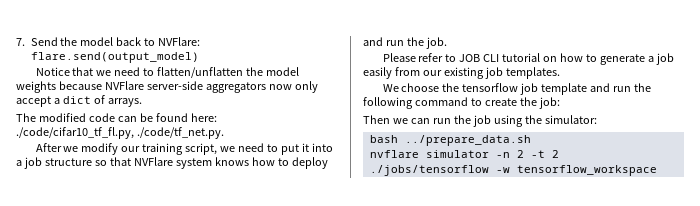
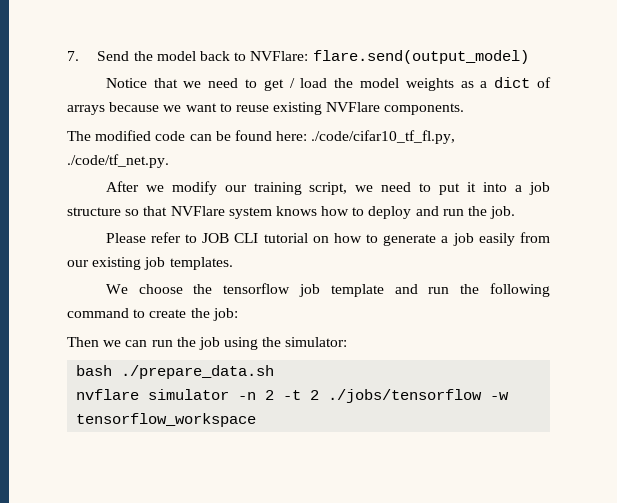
- Notice that we need to flatten/unflatten the model weights because NVFlare server-side aggregators now only accept a dict of arrays.
+ Notice that we need to get / load the model weights as a dict of arrays because we want to reuse existing NVFlare components.
- bash ../prepare_data.sh
+ bash ./prepare_data.sh

